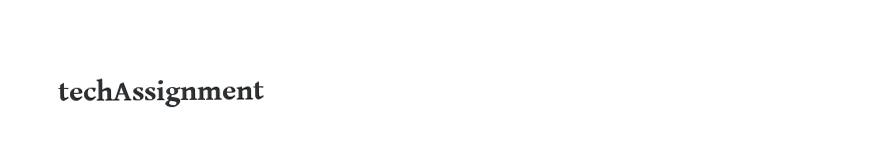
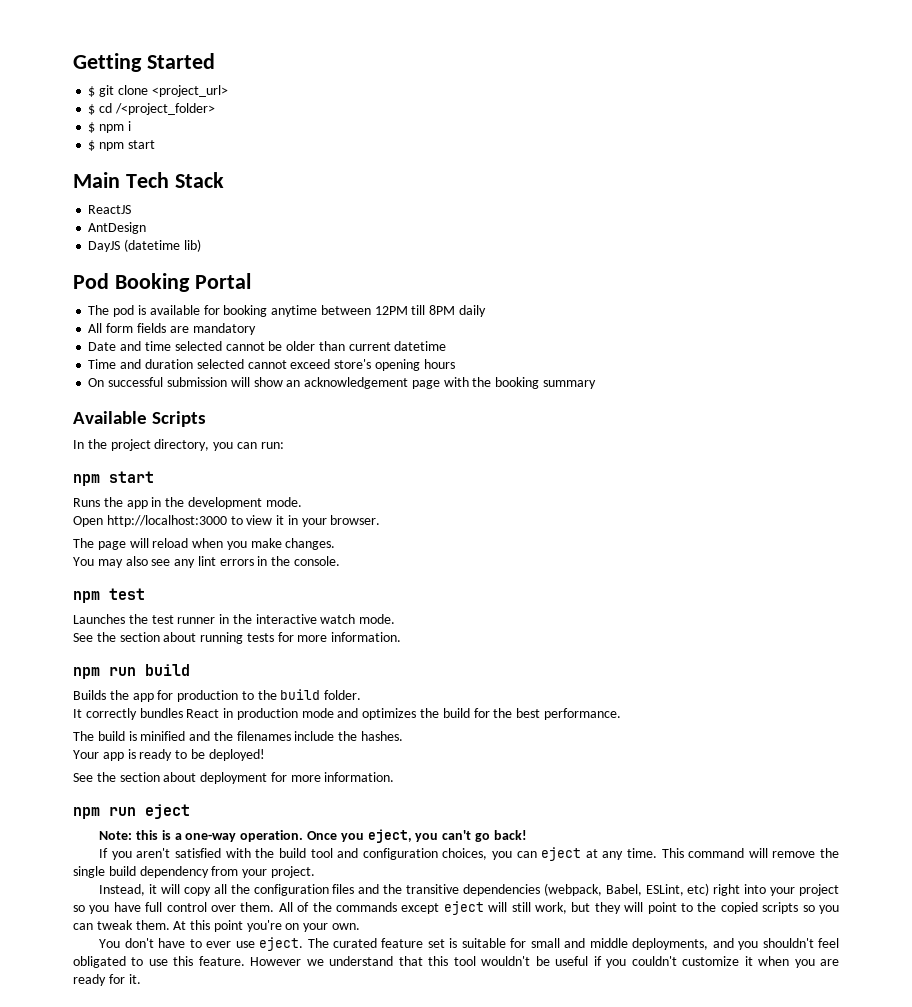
- techAssignment
+ Getting Started
+ $ git clone <project_url>
+ $ cd /<project_folder>
+ $ npm i
+ $ npm start
+ Main Tech Stack
+ ReactJS
+ AntDesign
+ DayJS (datetime lib)
+ Pod Booking Portal
+ The pod is available for booking anytime between 12PM till 8PM daily
+ All form fields are mandatory
+ Date and time selected cannot be older than current datetime
+ Time and duration selected cannot exceed store's opening hours
+ On successful submission will show an acknowledgement page with the booking summary
+ Available Scripts
+ In the project directory, you can run:
+ npm start
+ Runs the app in the development mode.
+ Open http://localhost:3000 to view it in your browser.
+ The page will reload when you make changes.
+ You may also see any lint errors in the console.
+ npm test
+ Launches the test runner in the interactive watch mode.
+ See the section about running tests for more information.
+ npm run build
+ Builds the app for production to the build folder.
+ It correctly bundles React in production mode and optimizes the build for the best performance.
+ The build is minified and the filenames include the hashes.
+ Your app is ready to be deployed!
+ See the section about deployment for more information.
+ npm run eject
+ Note: this is a one-way operation. Once you eject, you can't go back!
+ If you aren't satisfied with the build tool and configuration choices, you can eject at any time. This command will remove the single build dependency from your project.
+ Instead, it will copy all the configuration files and the transitive dependencies (webpack, Babel, ESLint, etc) right into your project so you have full control over them. All of the commands except eject will still work, but they will point to the copied scripts so you can tweak them. At this point you're on your own.
+ You don't have to ever use eject. The curated feature set is suitable for small and middle deployments, and you shouldn't feel obligated to use this feature. However we understand that this tool wouldn't be useful if you couldn't customize it when you are ready for it.

